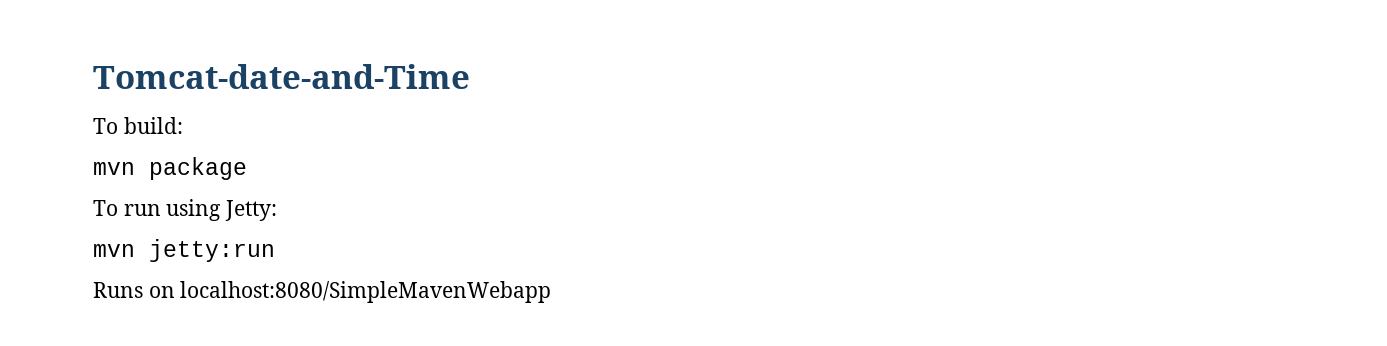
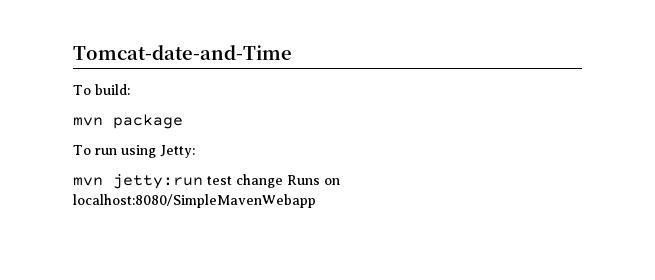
- mvn jetty:run
- Runs on localhost:8080/SimpleMavenWebapp
+ mvn jetty:run test change Runs on localhost:8080/SimpleMavenWebapp

